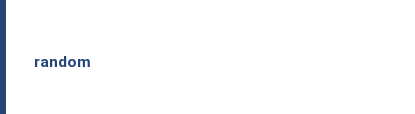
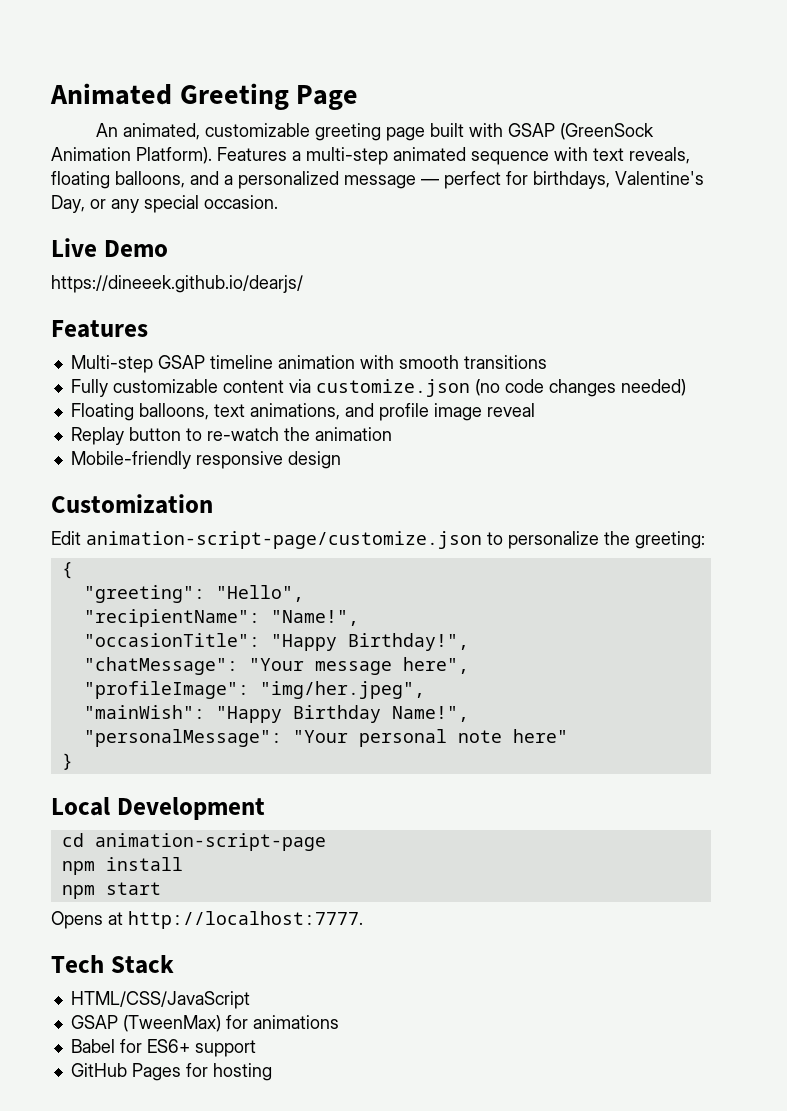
- random
+ Animated Greeting Page
+ An animated, customizable greeting page built with GSAP (GreenSock Animation Platform). Features a multi-step animated sequence with text reveals, floating balloons, and a personalized message — perfect for birthdays, Valentine's Day, or any special occasion.
+ Live Demo
+ https://dineeek.github.io/dearjs/
+ Features
+ Multi-step GSAP timeline animation with smooth transitions
+ Fully customizable content via customize.json (no code changes needed)
+ Floating balloons, text animations, and profile image reveal
+ Replay button to re-watch the animation
+ Mobile-friendly responsive design
+ Customization
+ Edit animation-script-page/customize.json to personalize the greeting:
+ {
+ "greeting": "Hello",
+ "recipientName": "Name!",
+ "occasionTitle": "Happy Birthday!",
+ "chatMessage": "Your message here",
+ "profileImage": "img/her.jpeg",
+ "mainWish": "Happy Birthday Name!",
+ "personalMessage": "Your personal note here"
+ }
+ Local Development
+ cd animation-script-page
+ npm install
+ npm start
+ Opens at http://localhost:7777.
+ Tech Stack
+ HTML/CSS/JavaScript
+ GSAP (TweenMax) for animations
+ Babel for ES6+ support
+ GitHub Pages for hosting

